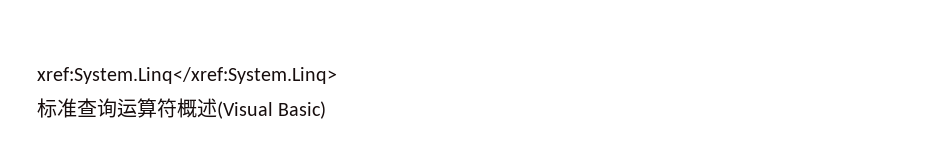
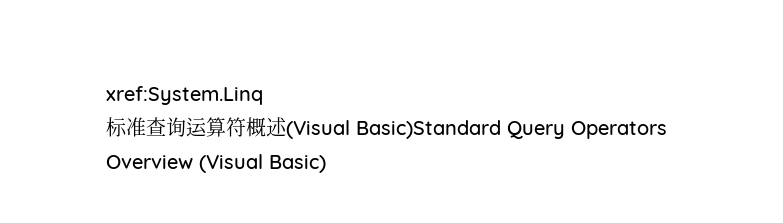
- xref:System.Linq</xref:System.Linq>
+ xref:System.Linq
- 标准查询运算符概述(Visual Basic)
+ 标准查询运算符概述(Visual Basic)Standard Query Operators Overview (Visual Basic)

